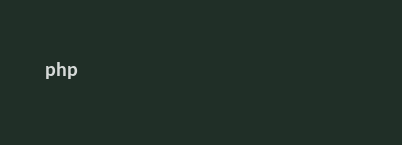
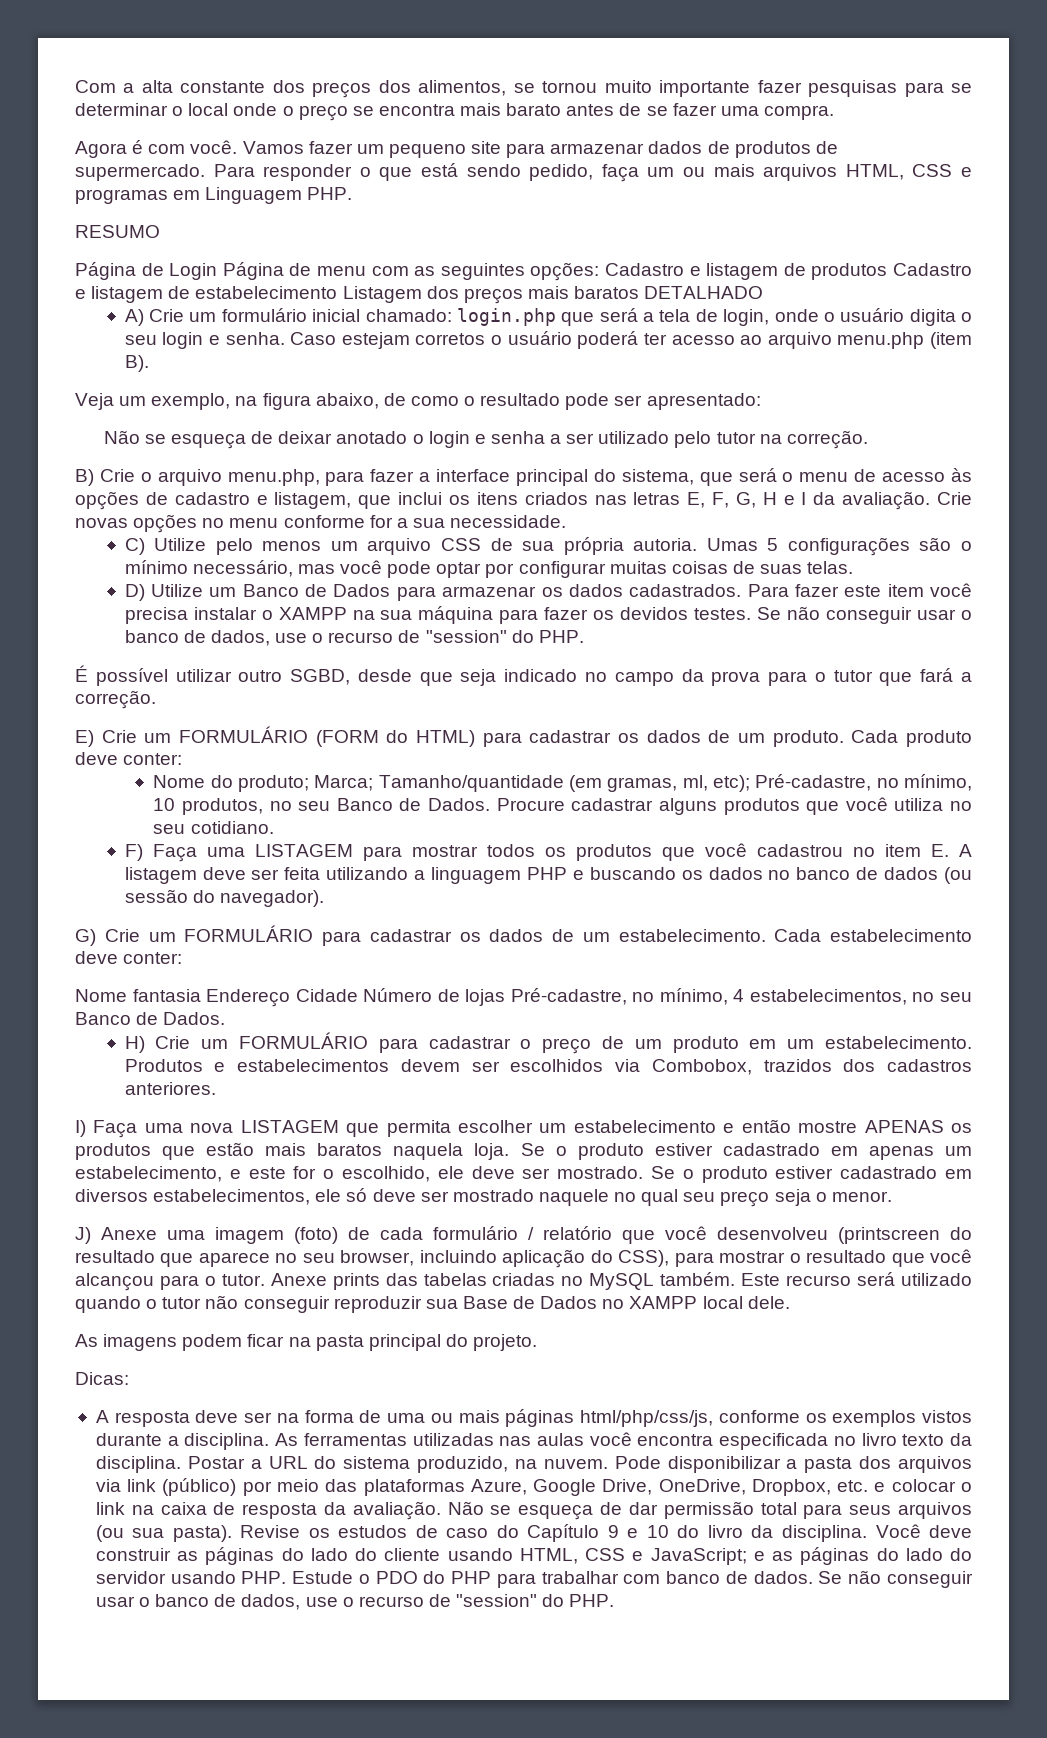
- php
+ Com a alta constante dos preços dos alimentos, se tornou muito importante fazer pesquisas para se determinar o local onde o preço se encontra mais barato antes de se fazer uma compra.
+ Agora é com você. Vamos fazer um pequeno site para armazenar dados de produtos de supermercado. Para responder o que está sendo pedido, faça um ou mais arquivos HTML, CSS e programas em Linguagem PHP.
+ RESUMO
+ Página de Login Página de menu com as seguintes opções: Cadastro e listagem de produtos Cadastro e listagem de estabelecimento Listagem dos preços mais baratos DETALHADO
+ A) Crie um formulário inicial chamado: login.php que será a tela de login, onde o usuário digita o seu login e senha. Caso estejam corretos o usuário poderá ter acesso ao arquivo menu.php (item B).
+ Veja um exemplo, na figura abaixo, de como o resultado pode ser apresentado:
+ Não se esqueça de deixar anotado o login e senha a ser utilizado pelo tutor na correção.
+ B) Crie o arquivo menu.php, para fazer a interface principal do sistema, que será o menu de acesso às opções de cadastro e listagem, que inclui os itens criados nas letras E, F, G, H e I da avaliação. Crie novas opções no menu conforme for a sua necessidade.
+ C) Utilize pelo menos um arquivo CSS de sua própria autoria. Umas 5 configurações são o mínimo necessário, mas você pode optar por configurar muitas coisas de suas telas.
+ D) Utilize um Banco de Dados para armazenar os dados cadastrados. Para fazer este item você precisa instalar o XAMPP na sua máquina para fazer os devidos testes. Se não conseguir usar o banco de dados, use o recurso de "session" do PHP.
+ É possível utilizar outro SGBD, desde que seja indicado no campo da prova para o tutor que fará a correção.
+ E) Crie um FORMULÁRIO (FORM do HTML) para cadastrar os dados de um produto. Cada produto deve conter:
+ Nome do produto; Marca; Tamanho/quantidade (em gramas, ml, etc); Pré-cadastre, no mínimo, 10 produtos, no seu Banco de Dados. Procure cadastrar alguns produtos que você utiliza no seu cotidiano.
+ F) Faça uma LISTAGEM para mostrar todos os produtos que você cadastrou no item E. A listagem deve ser feita utilizando a linguagem PHP e buscando os dados no banco de dados (ou sessão do navegador).
+ G) Crie um FORMULÁRIO para cadastrar os dados de um estabelecimento. Cada estabelecimento deve conter:
+ Nome fantasia Endereço Cidade Número de lojas Pré-cadastre, no mínimo, 4 estabelecimentos, no seu Banco de Dados.
+ H) Crie um FORMULÁRIO para cadastrar o preço de um produto em um estabelecimento. Produtos e estabelecimentos devem ser escolhidos via Combobox, trazidos dos cadastros anteriores.
+ I) Faça uma nova LISTAGEM que permita escolher um estabelecimento e então mostre APENAS os produtos que estão mais baratos naquela loja. Se o produto estiver cadastrado em apenas um estabelecimento, e este for o escolhido, ele deve ser mostrado. Se o produto estiver cadastrado em diversos estabelecimentos, ele só deve ser mostrado naquele no qual seu preço seja o menor.
+ J) Anexe uma imagem (foto) de cada formulário / relatório que você desenvolveu (printscreen do resultado que aparece no seu browser, incluindo aplicação do CSS), para mostrar o resultado que você alcançou para o tutor. Anexe prints das tabelas criadas no MySQL também. Este recurso será utilizado quando o tutor não conseguir reproduzir sua Base de Dados no XAMPP local dele.
+ As imagens podem ficar na pasta principal do projeto.
+ Dicas:
+ A resposta deve ser na forma de uma ou mais páginas html/php/css/js, conforme os exemplos vistos durante a disciplina. As ferramentas utilizadas nas aulas você encontra especificada no livro texto da disciplina. Postar a URL do sistema produzido, na nuvem. Pode disponibilizar a pasta dos arquivos via link (público) por meio das plataformas Azure, Google Drive, OneDrive, Dropbox, etc. e colocar o link na caixa de resposta da avaliação. Não se esqueça de dar permissão total para seus arquivos (ou sua pasta). Revise os estudos de caso do Capítulo 9 e 10 do livro da disciplina. Você deve construir as páginas do lado do cliente usando HTML, CSS e JavaScript; e as páginas do lado do servidor usando PHP. Estude o PDO do PHP para trabalhar com banco de dados. Se não conseguir usar o banco de dados, use o recurso de "session" do PHP.

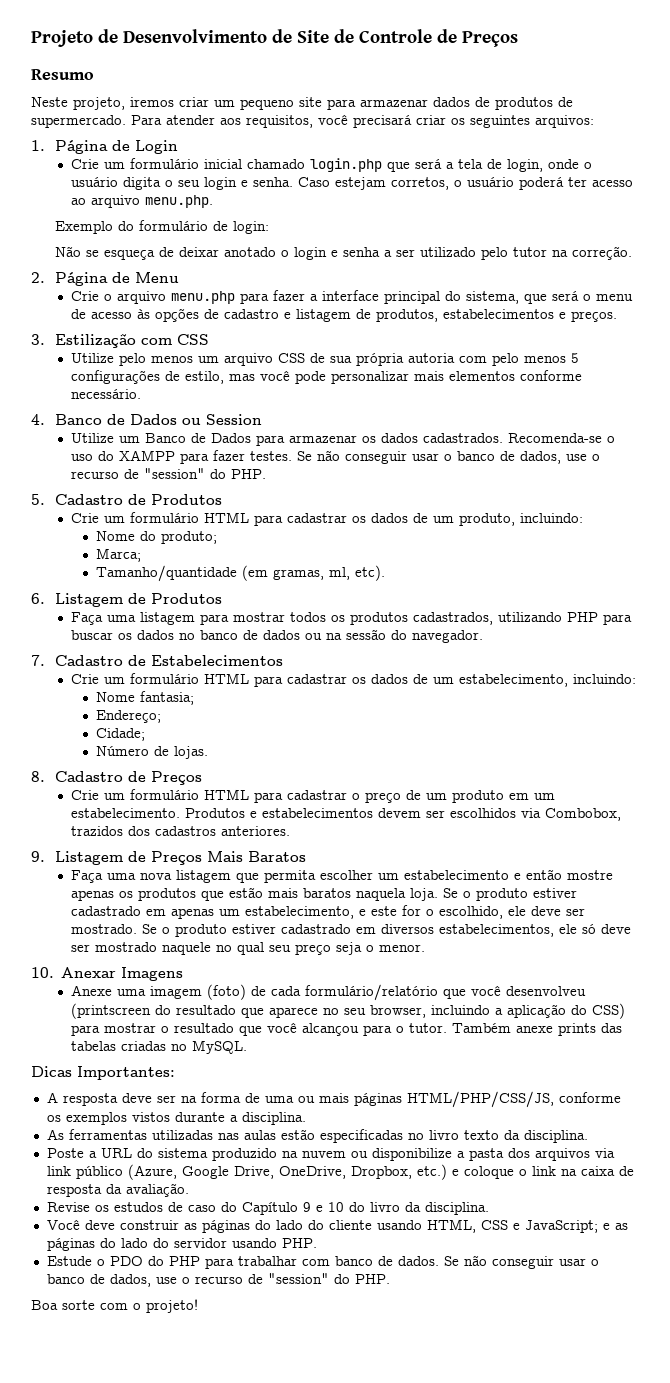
- Com a alta constante dos preços dos alimentos, se tornou muito importante fazer pesquisas para se determinar o local onde o preço se encontra mais barato antes de se fazer uma compra.
- Agora é com você. Vamos fazer um pequeno site para armazenar dados de produtos de supermercado.
+ Projeto de Desenvolvimento de Site de Controle de Preços
+ Resumo
+ Neste projeto, iremos criar um pequeno site para armazenar dados de produtos de supermercado.
- Para responder o que está sendo pedido, faça um ou mais arquivos HTML, CSS e programas em Linguagem PHP.
- RESUMO
- Página de Login Página de menu com as seguintes opções: Cadastro e listagem de produtos Cadastro e listagem de estabelecimento Listagem dos preços mais baratos DETALHADO
- A) Crie um formulário inicial chamado: login.php que será a tela de login, onde o usuário digita o seu login e senha.
+ Para atender aos requisitos, você precisará criar os seguintes arquivos:
+ 1. Página de Login
+ Crie um formulário inicial chamado login.php que será a tela de login, onde o usuário digita o seu login e senha.
- Caso estejam corretos o usuário poderá ter acesso ao arquivo menu.php (item B).
- Veja um exemplo, na figura abaixo, de como o resultado pode ser apresentado:
+ Caso estejam corretos, o usuário poderá ter acesso ao arquivo menu.php.
+ Exemplo do formulário de login:
- B) Crie o arquivo menu.php, para fazer a interface principal do sistema, que será o menu de acesso às opções de cadastro e listagem, que inclui os itens criados nas letras E, F, G, H e I da avaliação. Crie novas opções no menu conforme for a sua necessidade.
- C) Utilize pelo menos um arquivo CSS de sua própria autoria. Umas 5 configurações são o mínimo necessário, mas você pode optar por configurar muitas coisas de suas telas.
- D) Utilize um Banco de Dados para armazenar os dados cadastrados.
+ 2. Página de Menu
+ Crie o arquivo menu.php para fazer a interface principal do sistema, que será o menu de acesso às opções de cadastro e listagem de produtos, estabelecimentos e preços.
+ 3. Estilização com CSS
+ Utilize pelo menos um arquivo CSS de sua própria autoria com pelo menos 5 configurações de estilo, mas você pode personalizar mais elementos conforme necessário.
+ 4. Banco de Dados ou Session
+ Utilize um Banco de Dados para armazenar os dados cadastrados.
- Para fazer este item você precisa instalar o XAMPP na sua máquina para fazer os devidos testes.
+ Recomenda-se o uso do XAMPP para fazer testes.
- É possível utilizar outro SGBD, desde que seja indicado no campo da prova para o tutor que fará a correção.
- E) Crie um FORMULÁRIO (FORM do HTML) para cadastrar os dados de um produto. Cada produto deve conter:
+ 5. Cadastro de Produtos
+ Crie um formulário HTML para cadastrar os dados de um produto, incluindo:
- Nome do produto; Marca; Tamanho/quantidade (em gramas, ml, etc); Pré-cadastre, no mínimo, 10 produtos, no seu Banco de Dados. Procure cadastrar alguns produtos que você utiliza no seu cotidiano.
- F) Faça uma LISTAGEM para mostrar todos os produtos que você cadastrou no item E. A listagem deve ser feita utilizando a linguagem PHP e buscando os dados no banco de dados (ou sessão do navegador).
- G) Crie um FORMULÁRIO para cadastrar os dados de um estabelecimento. Cada estabelecimento deve conter:
- Nome fantasia Endereço Cidade Número de lojas Pré-cadastre, no mínimo, 4 estabelecimentos, no seu Banco de Dados.
- H) Crie um FORMULÁRIO para cadastrar o preço de um produto em um estabelecimento.
+ Nome do produto;
+ Marca;
+ Tamanho/quantidade (em gramas, ml, etc).
+ 6. Listagem de Produtos
+ Faça uma listagem para mostrar todos os produtos cadastrados, utilizando PHP para buscar os dados no banco de dados ou na sessão do navegador.
+ 7. Cadastro de Estabelecimentos
+ Crie um formulário HTML para cadastrar os dados de um estabelecimento, incluindo:
+ Nome fantasia;
+ Endereço;
+ Cidade;
+ Número de lojas.
+ 8. Cadastro de Preços
+ Crie um formulário HTML para cadastrar o preço de um produto em um estabelecimento.
- I) Faça uma nova LISTAGEM que permita escolher um estabelecimento e então mostre APENAS os produtos que estão mais baratos naquela loja.
+ 9. Listagem de Preços Mais Baratos
+ Faça uma nova listagem que permita escolher um estabelecimento e então mostre apenas os produtos que estão mais baratos naquela loja.
- J) Anexe uma imagem (foto) de cada formulário / relatório que você desenvolveu (printscreen do resultado que aparece no seu browser, incluindo aplicação do CSS), para mostrar o resultado que você alcançou para o tutor.
+ 10. Anexar Imagens
+ Anexe uma imagem (foto) de cada formulário/relatório que você desenvolveu (printscreen do resultado que aparece no seu browser, incluindo a aplicação do CSS) para mostrar o resultado que você alcançou para o tutor.
- Anexe prints das tabelas criadas no MySQL também. Este recurso será utilizado quando o tutor não conseguir reproduzir sua Base de Dados no XAMPP local dele.
- As imagens podem ficar na pasta principal do projeto.
- Dicas:
+ Também anexe prints das tabelas criadas no MySQL.
+ Dicas Importantes:
- A resposta deve ser na forma de uma ou mais páginas html/php/css/js, conforme os exemplos vistos durante a disciplina. As ferramentas utilizadas nas aulas você encontra especificada no livro texto da disciplina. Postar a URL do sistema produzido, na nuvem. Pode disponibilizar a pasta dos arquivos via link (público) por meio das plataformas Azure, Google Drive, OneDrive, Dropbox, etc. e colocar o link na caixa de resposta da avaliação. Não se esqueça de dar permissão total para seus arquivos (ou sua pasta). Revise os estudos de caso do Capítulo 9 e 10 do livro da disciplina. Você deve construir as páginas do lado do cliente usando HTML, CSS e JavaScript;
+ A resposta deve ser na forma de uma ou mais páginas HTML/PHP/CSS/JS, conforme os exemplos vistos durante a disciplina.
+ As ferramentas utilizadas nas aulas estão especificadas no livro texto da disciplina.
+ Poste a URL do sistema produzido na nuvem ou disponibilize a pasta dos arquivos via link público (Azure, Google Drive, OneDrive, Dropbox, etc.) e coloque o link na caixa de resposta da avaliação.
+ Revise os estudos de caso do Capítulo 9 e 10 do livro da disciplina.
+ Você deve construir as páginas do lado do cliente usando HTML, CSS e JavaScript;
- e as páginas do lado do servidor usando PHP. Estude o PDO do PHP para trabalhar com banco de dados.
+ e as páginas do lado do servidor usando PHP.
+ Estude o PDO do PHP para trabalhar com banco de dados.
+ Boa sorte com o projeto!

